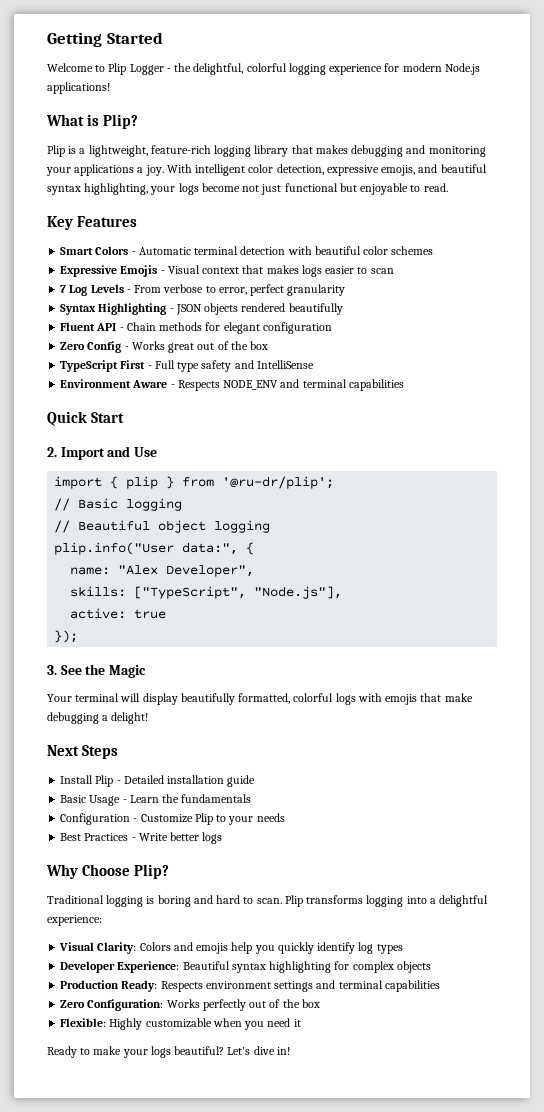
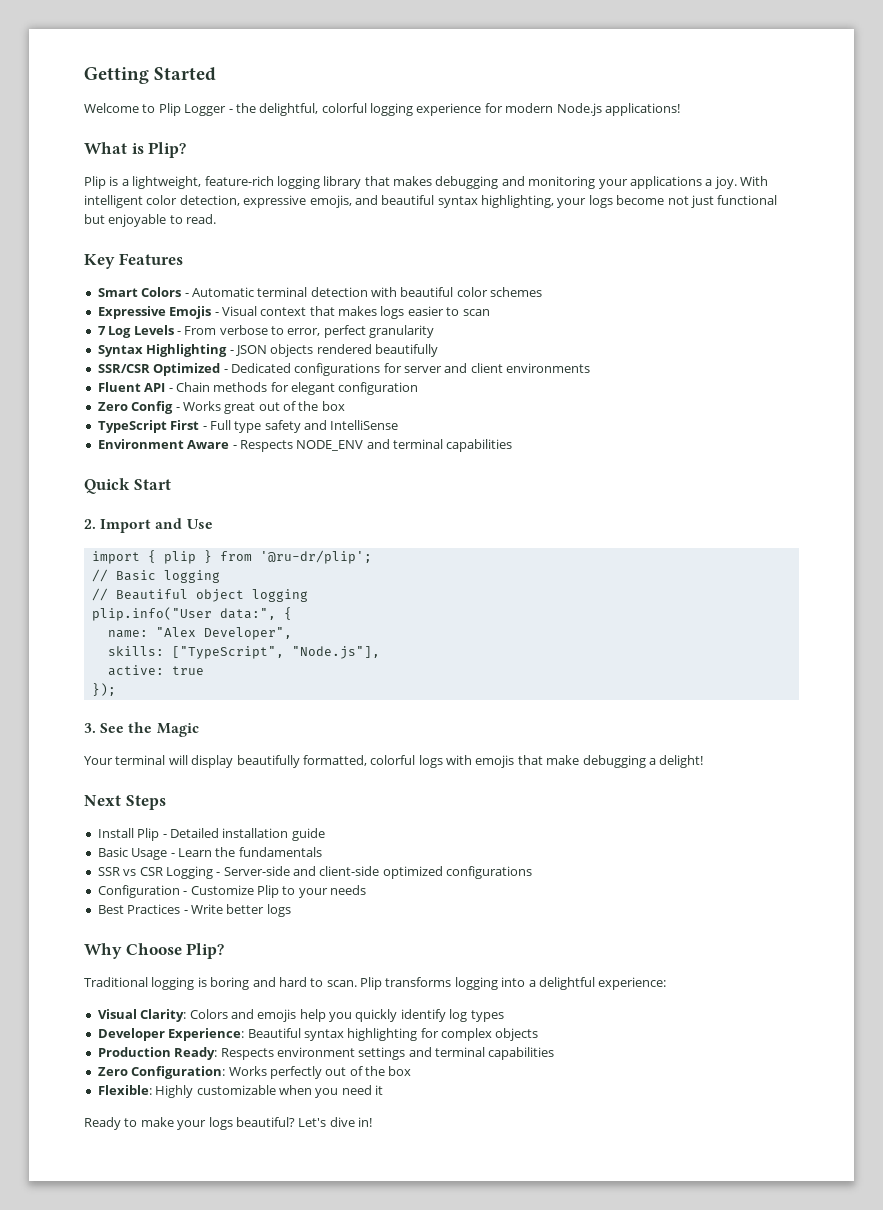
+ SSR/CSR Optimized - Dedicated configurations for server and client environments
+ SSR vs CSR Logging - Server-side and client-side optimized configurations

